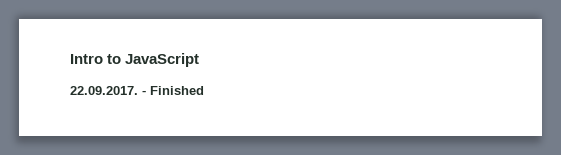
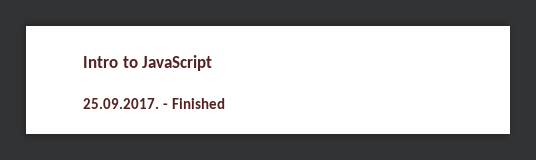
- 22.09.2017. - Finished
+ 25.09.2017. - Finished

